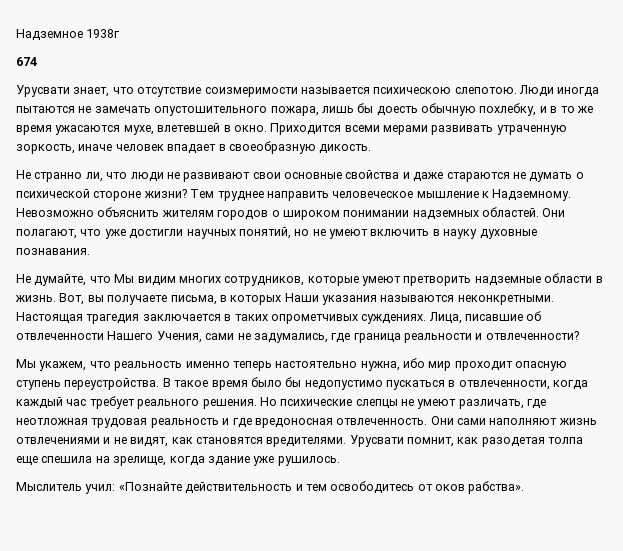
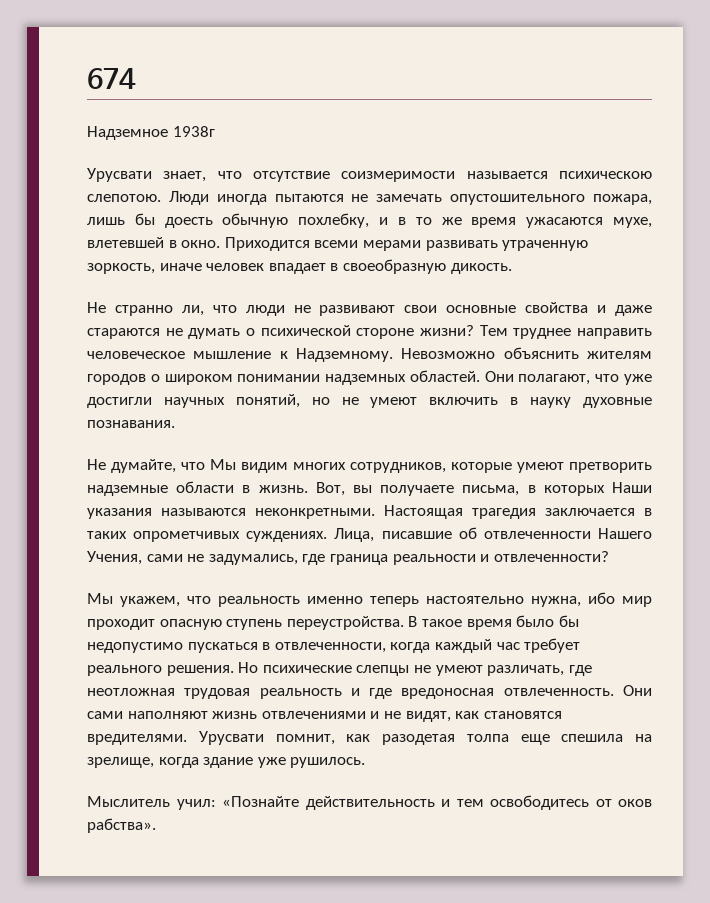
+ 674
- 674

